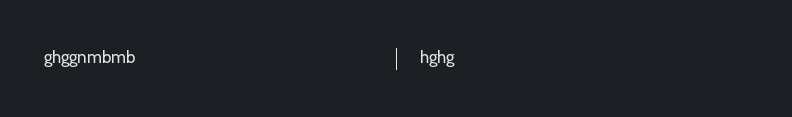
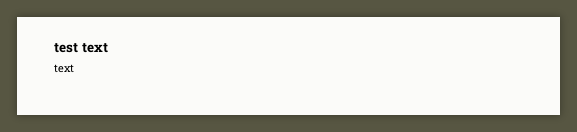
- ghggnmbmb
- hghg
+ test text
+ text

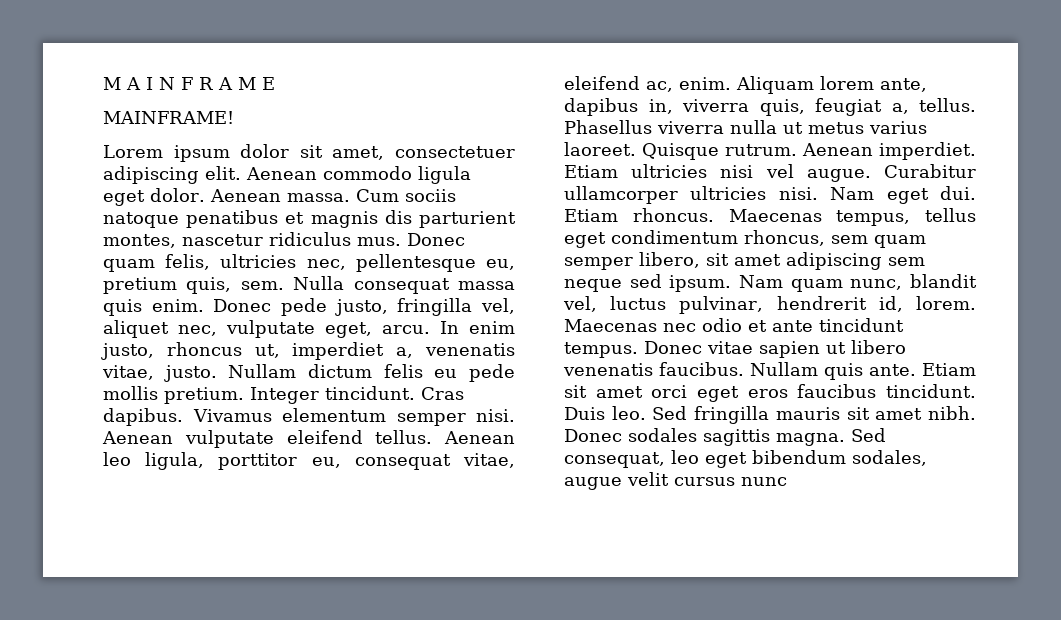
- test text
- text
+ M A I N F R A M E
+ MAINFRAME!
+ Lorem ipsum dolor sit amet, consectetuer adipiscing elit. Aenean commodo ligula eget dolor. Aenean massa. Cum sociis natoque penatibus et magnis dis parturient montes, nascetur ridiculus mus. Donec quam felis, ultricies nec, pellentesque eu, pretium quis, sem. Nulla consequat massa quis enim. Donec pede justo, fringilla vel, aliquet nec, vulputate eget, arcu. In enim justo, rhoncus ut, imperdiet a, venenatis vitae, justo. Nullam dictum felis eu pede mollis pretium. Integer tincidunt. Cras dapibus. Vivamus elementum semper nisi. Aenean vulputate eleifend tellus. Aenean leo ligula, porttitor eu, consequat vitae, eleifend ac, enim. Aliquam lorem ante, dapibus in, viverra quis, feugiat a, tellus. Phasellus viverra nulla ut metus varius laoreet. Quisque rutrum. Aenean imperdiet. Etiam ultricies nisi vel augue. Curabitur ullamcorper ultricies nisi. Nam eget dui. Etiam rhoncus. Maecenas tempus, tellus eget condimentum rhoncus, sem quam semper libero, sit amet adipiscing sem neque sed ipsum. Nam quam nunc, blandit vel, luctus pulvinar, hendrerit id, lorem. Maecenas nec odio et ante tincidunt tempus. Donec vitae sapien ut libero venenatis faucibus. Nullam quis ante. Etiam sit amet orci eget eros faucibus tincidunt. Duis leo. Sed fringilla mauris sit amet nibh. Donec sodales sagittis magna. Sed consequat, leo eget bibendum sodales, augue velit cursus nunc

